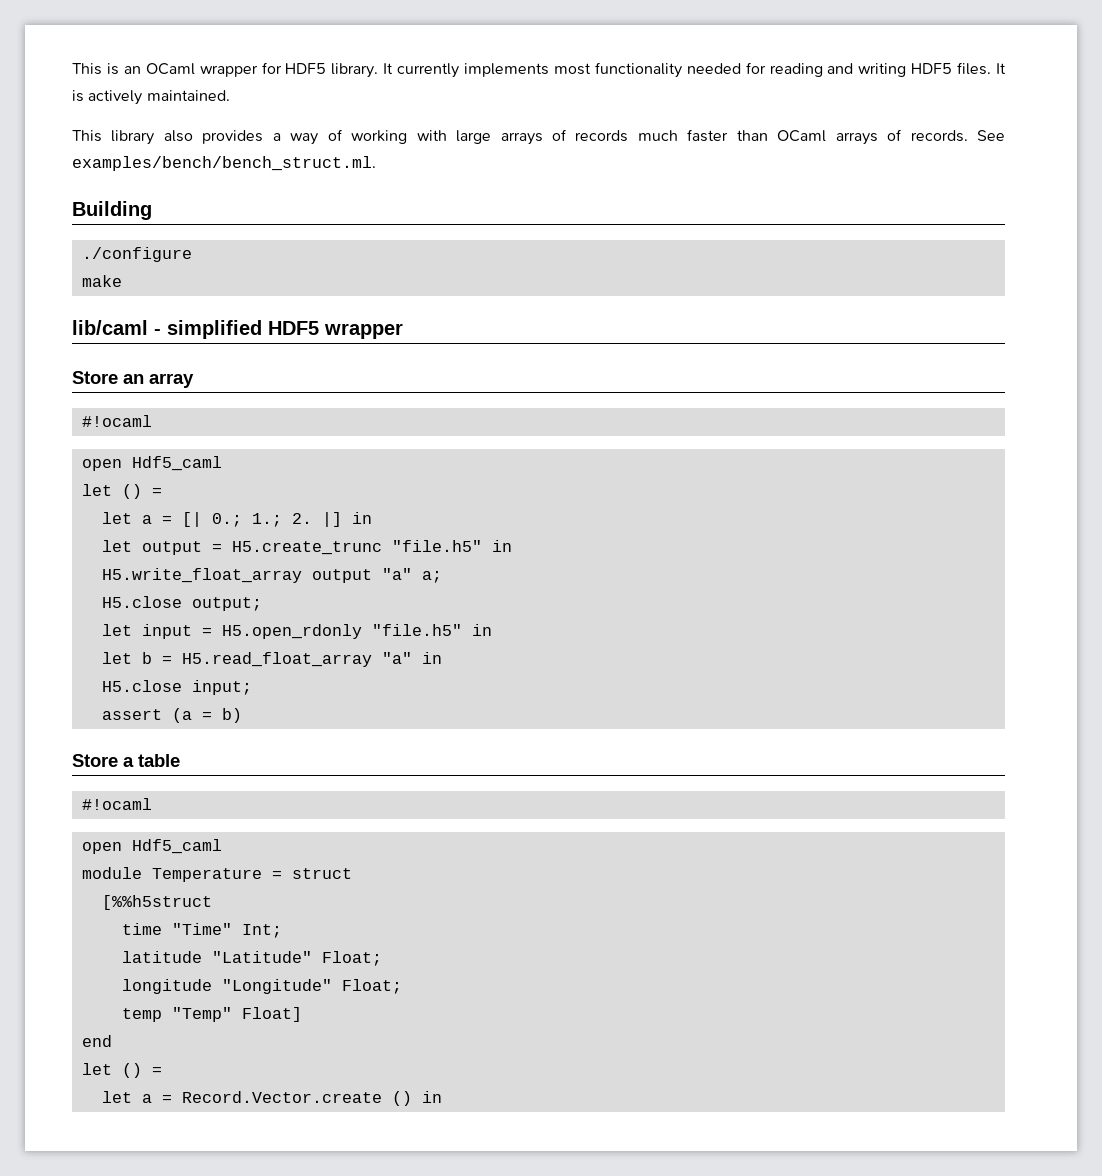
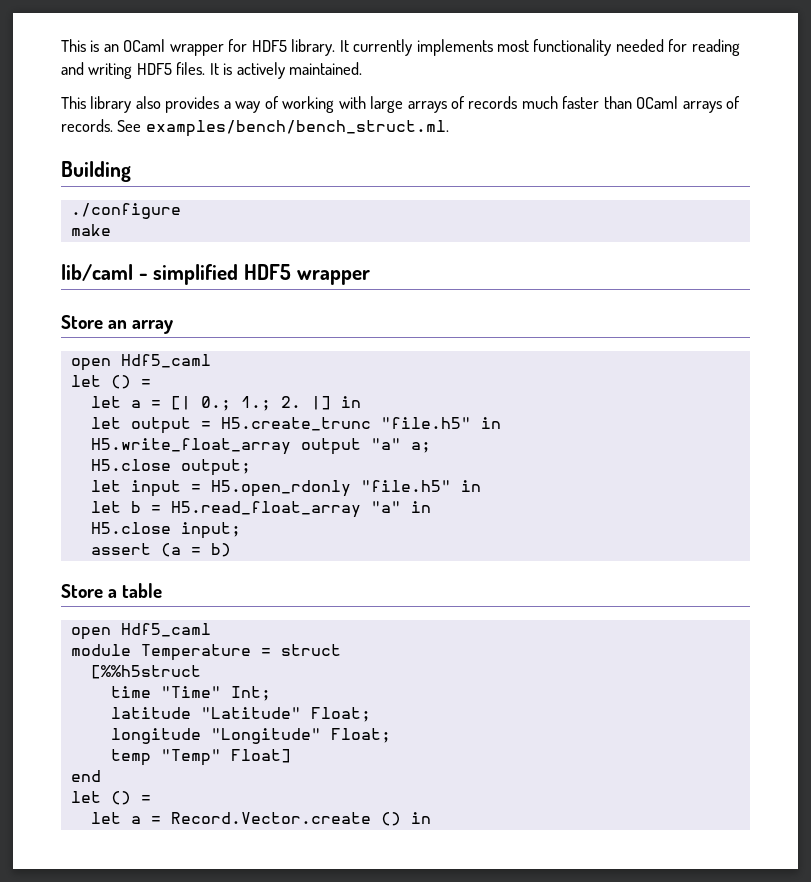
  Store an array
- #!ocaml
  Store a table
- #!ocaml

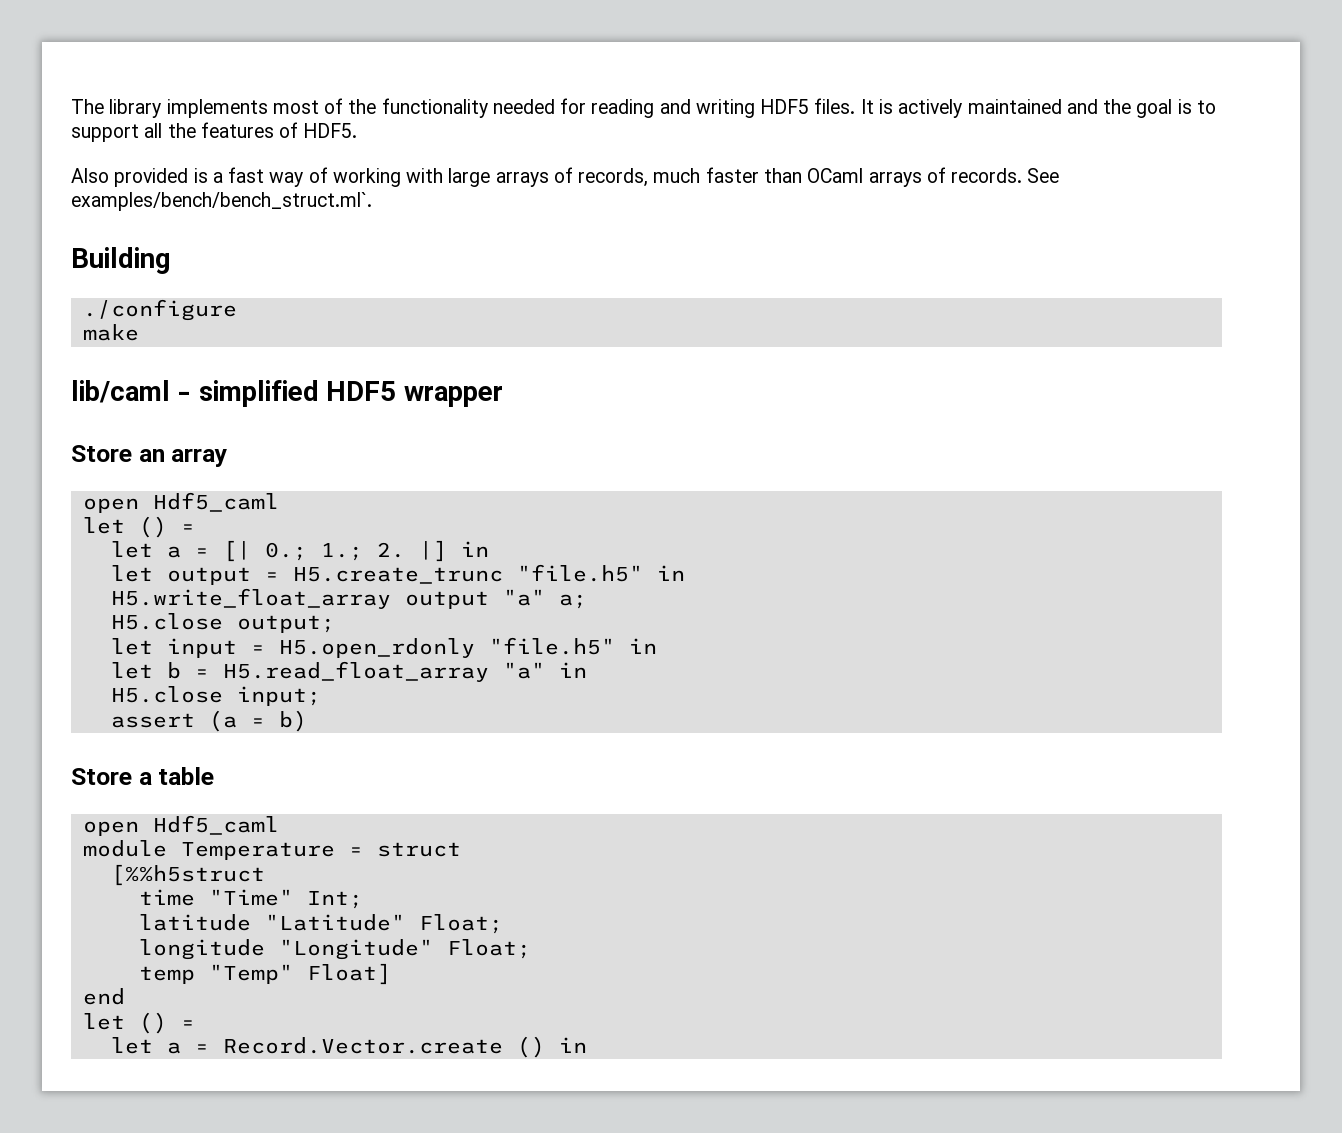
- This is an OCaml wrapper for HDF5 library. It currently implements most functionality needed for reading and writing HDF5 files.
+ The library implements most of the functionality needed for reading and writing HDF5 files.
- It is actively maintained.
- This library also provides a way of working with large arrays of records much faster than OCaml arrays of records.
+ It is actively maintained and the goal is to support all the features of HDF5.
+ Also provided is a fast way of working with large arrays of records, much faster than OCaml arrays of records.
- See examples/bench/bench_struct.ml.
+ See examples/bench/bench_struct.ml`.

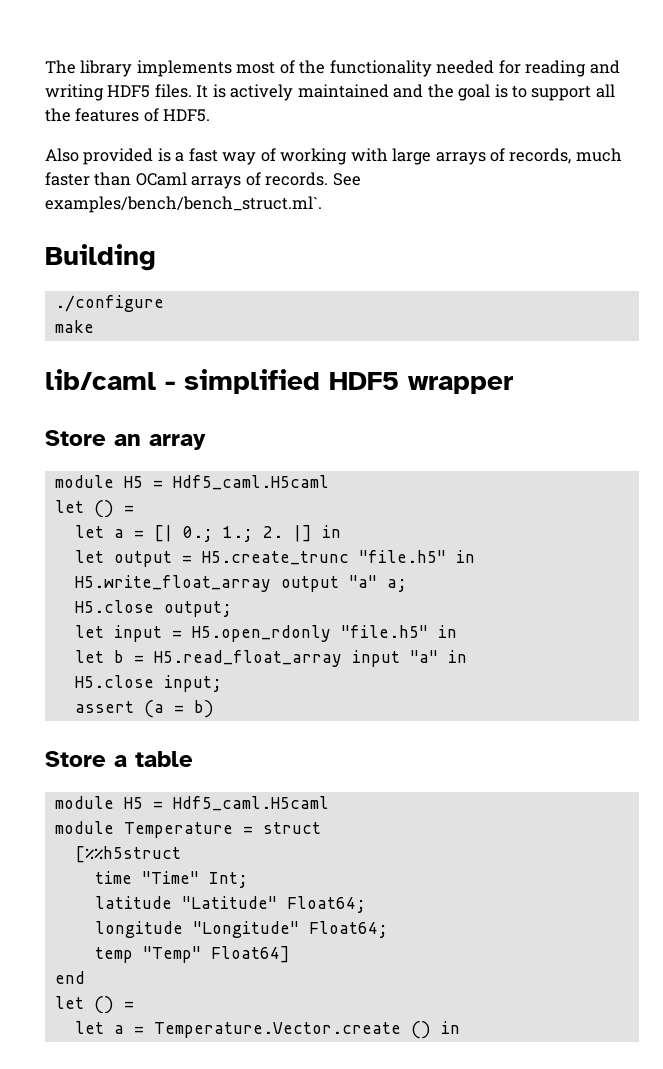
  Store an array
- open Hdf5_caml
+ module H5 = Hdf5_caml.H5caml
- let b = H5.read_float_array "a" in
+ let b = H5.read_float_array input "a" in
  Store a table
- open Hdf5_caml
+ module H5 = Hdf5_caml.H5caml
- latitude "Latitude" Float;
+ latitude "Latitude" Float64;
- longitude "Longitude" Float;
+ longitude "Longitude" Float64;
- temp "Temp" Float]
+ temp "Temp" Float64]
- let a = Record.Vector.create () in
+ let a = Temperature.Vector.create () in

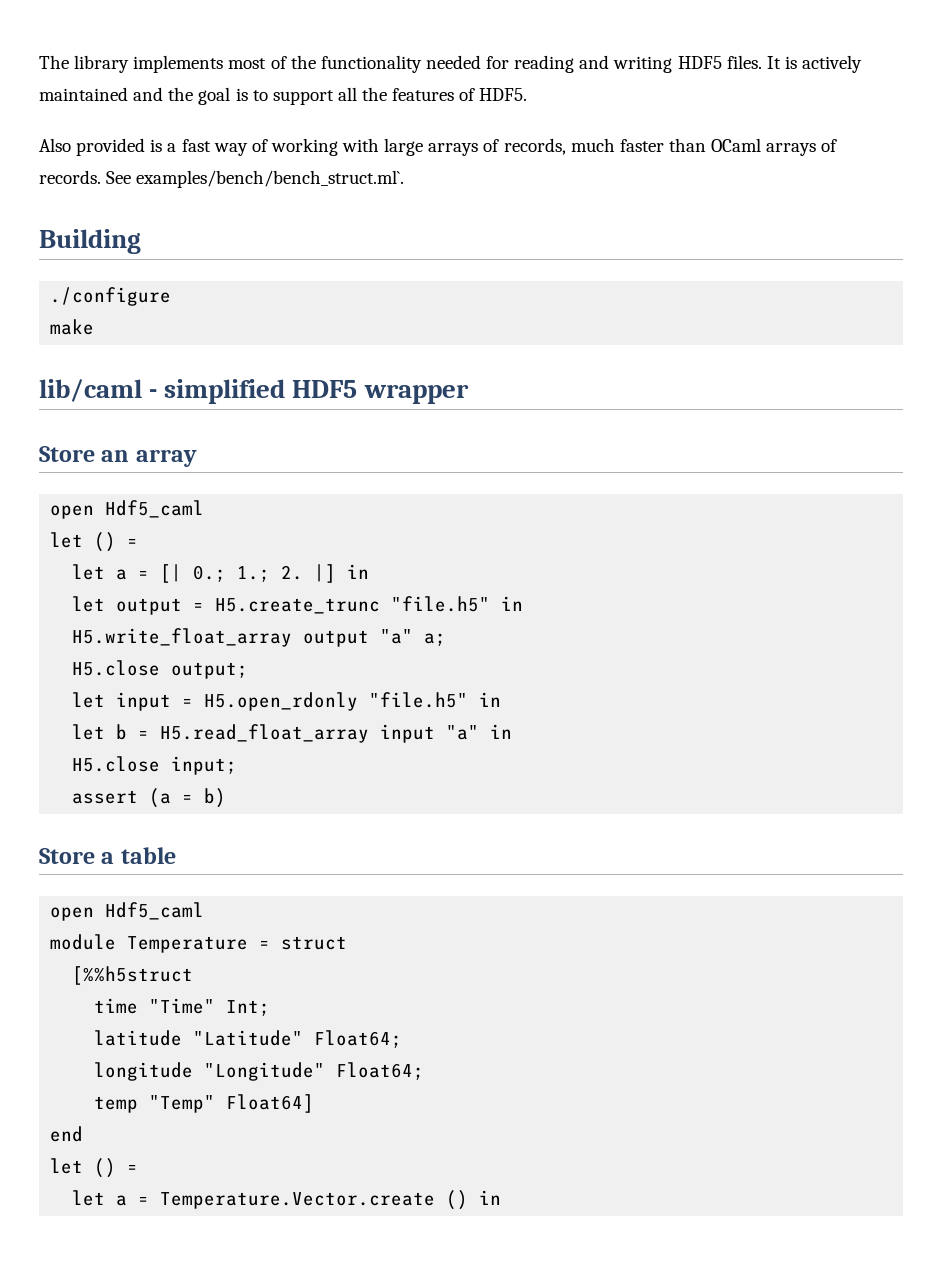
  Store an array
- module H5 = Hdf5_caml.H5caml
+ open Hdf5_caml
  Store a table
- module H5 = Hdf5_caml.H5caml
+ open Hdf5_caml

